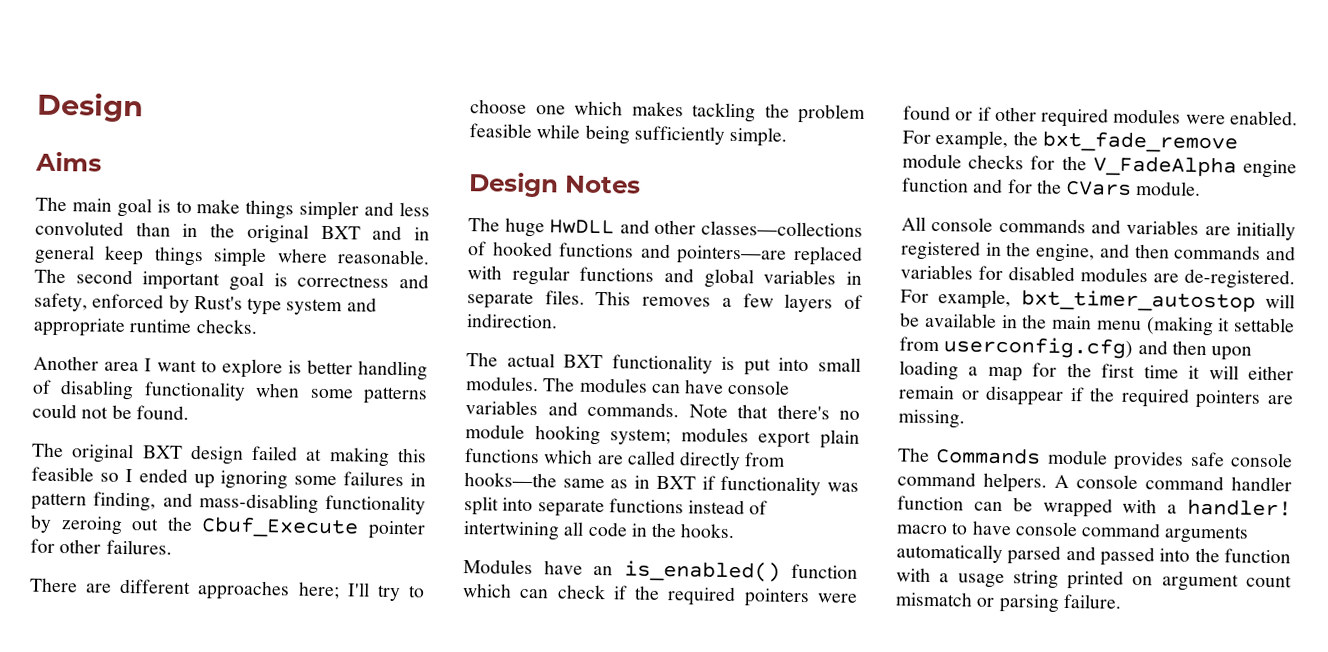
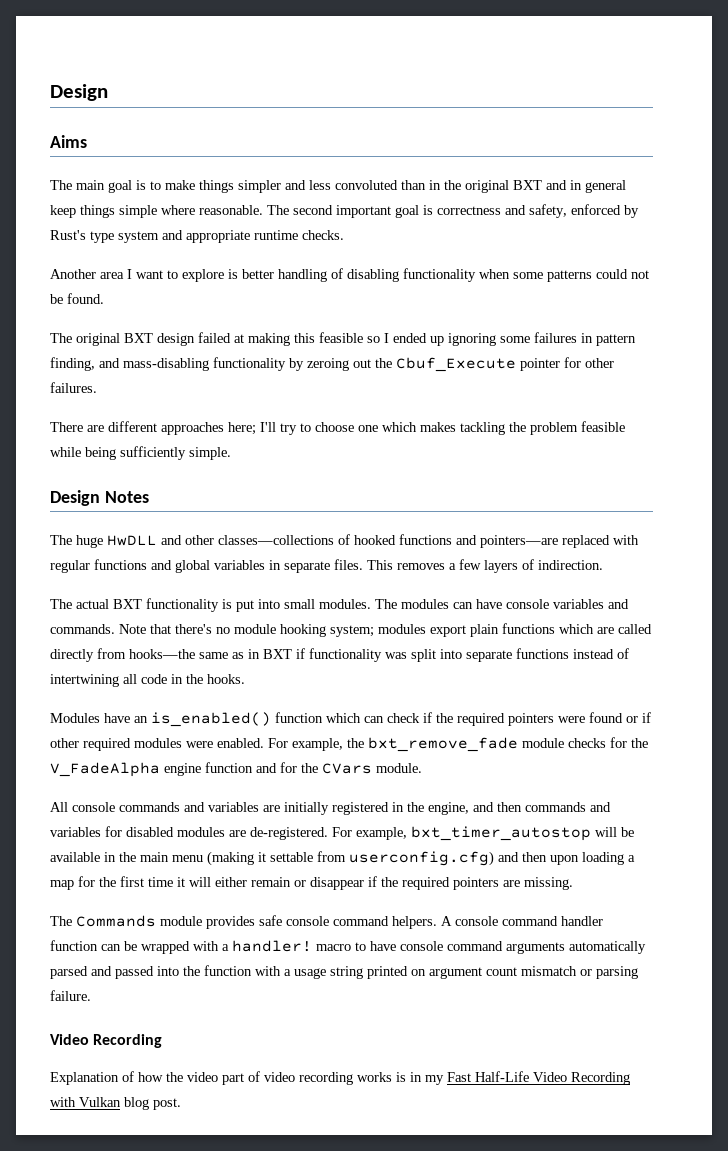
- For example, the bxt_fade_remove module checks for the V_FadeAlpha engine function and for the CVars module.
+ For example, the bxt_remove_fade module checks for the V_FadeAlpha engine function and for the CVars module.
  A console command handler function can be wrapped with a handler! macro to have console command arguments automatically parsed and passed into the function with a usage string printed on argument count mismatch or parsing failure.
+ Video Recording
+ Explanation of how the video part of video recording works is in my Fast Half-Life Video Recording with Vulkan blog post.

